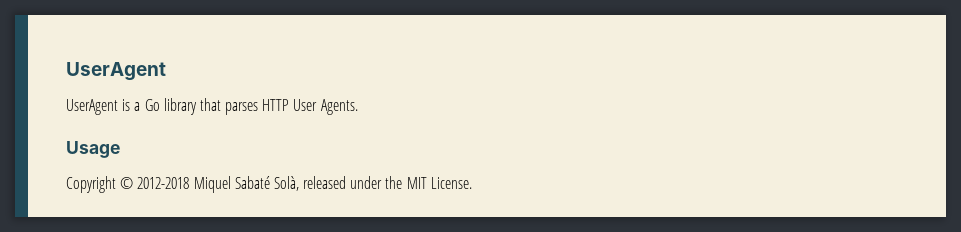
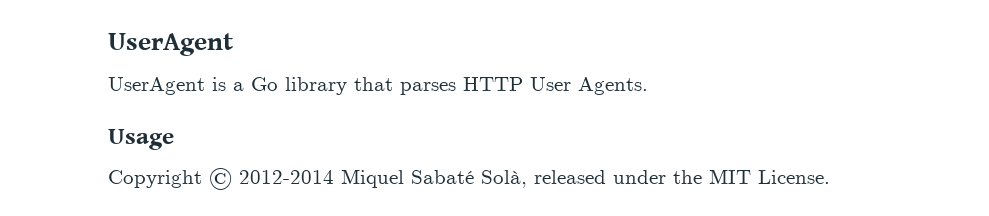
- Copyright © 2012-2018 Miquel Sabaté Solà, released under the MIT License.
+ Copyright © 2012-2014 Miquel Sabaté Solà, released under the MIT License.

